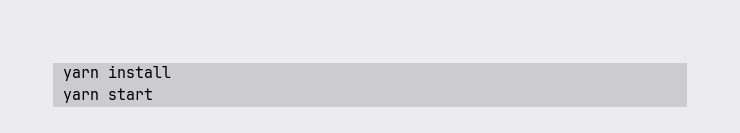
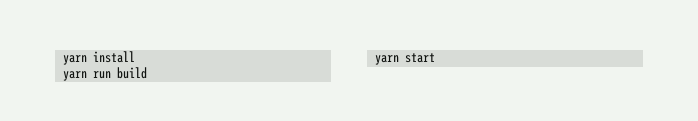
+ yarn run build

